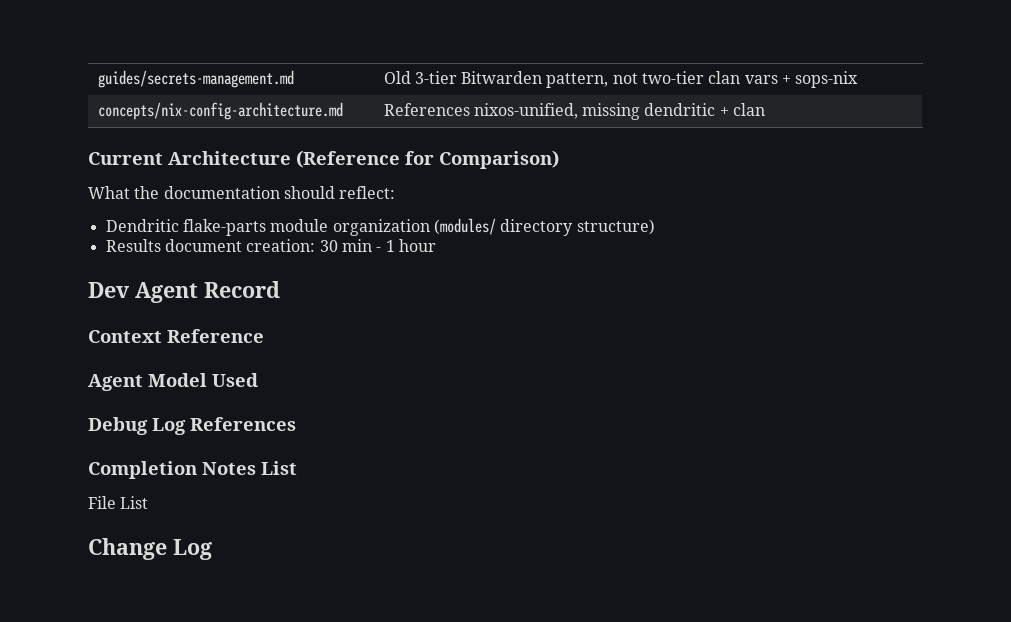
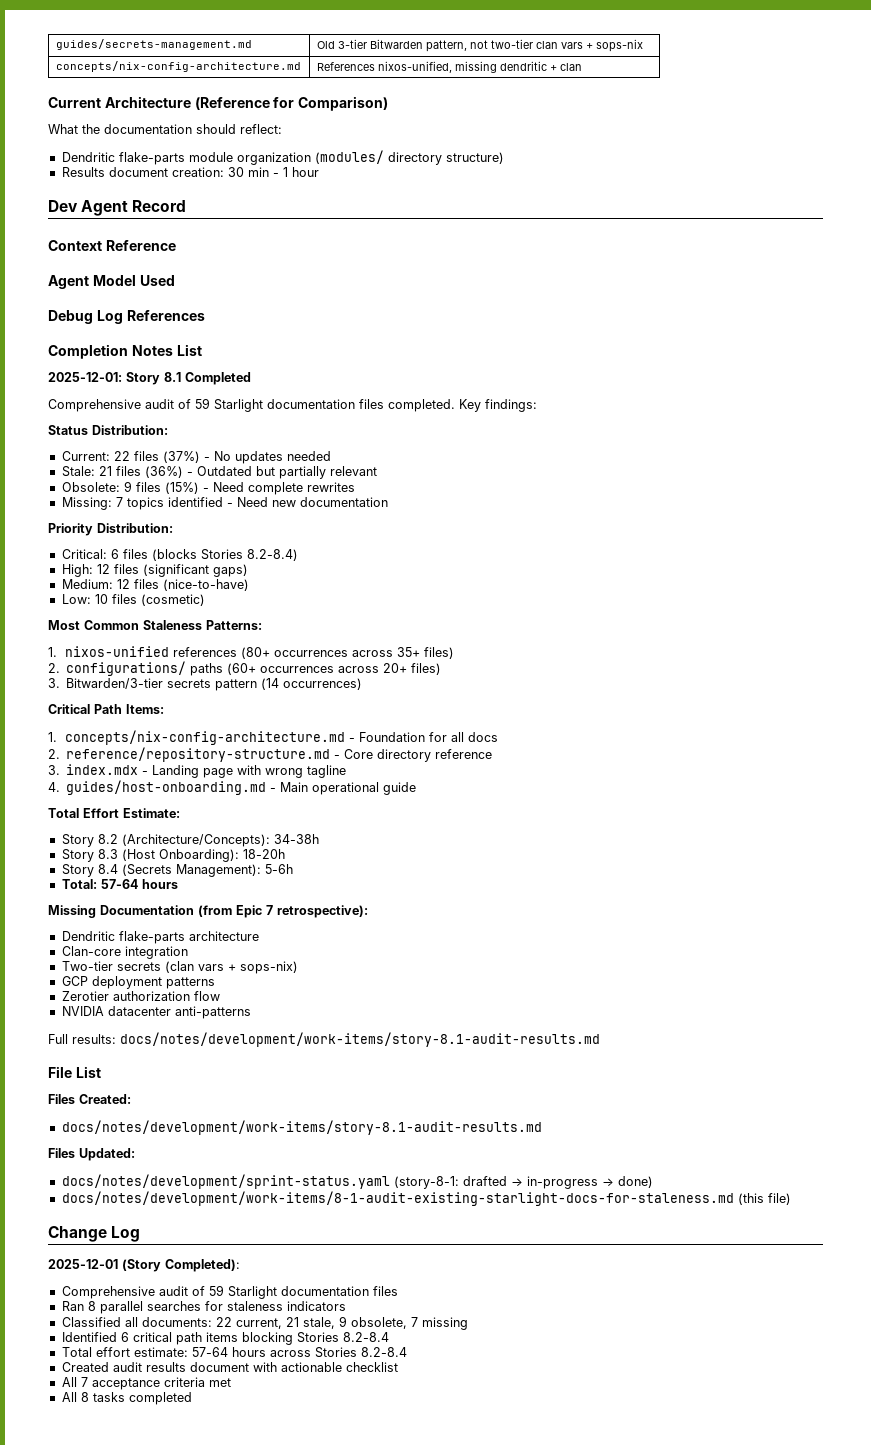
+ 2025-12-01: Story 8.1 Completed
+ Comprehensive audit of 59 Starlight documentation files completed. Key findings:
+ Status Distribution:
+ Current: 22 files (37%) - No updates needed
+ Stale: 21 files (36%) - Outdated but partially relevant
+ Obsolete: 9 files (15%) - Need complete rewrites
+ Missing: 7 topics identified - Need new documentation
+ Priority Distribution:
+ Critical: 6 files (blocks Stories 8.2-8.4)
+ High: 12 files (significant gaps)
+ Medium: 12 files (nice-to-have)
+ Low: 10 files (cosmetic)
+ Most Common Staleness Patterns:
+ 1. nixos-unified references (80+ occurrences across 35+ files)
+ 2. configurations/ paths (60+ occurrences across 20+ files)
+ 3. Bitwarden/3-tier secrets pattern (14 occurrences)
+ Critical Path Items:
+ 1. concepts/nix-config-architecture.md - Foundation for all docs
+ 2. reference/repository-structure.md - Core directory reference
+ 3. index.mdx - Landing page with wrong tagline
+ 4. guides/host-onboarding.md - Main operational guide
+ Total Effort Estimate:
+ Story 8.2 (Architecture/Concepts): 34-38h
+ Story 8.3 (Host Onboarding): 18-20h
+ Story 8.4 (Secrets Management): 5-6h
+ Total: 57-64 hours
+ Missing Documentation (from Epic 7 retrospective):
+ Dendritic flake-parts architecture
+ Clan-core integration
+ Two-tier secrets (clan vars + sops-nix)
+ GCP deployment patterns
+ Zerotier authorization flow
+ NVIDIA datacenter anti-patterns
+ Full results: docs/notes/development/work-items/story-8.1-audit-results.md
  File List
+ Files Created:
+ docs/notes/development/work-items/story-8.1-audit-results.md
+ Files Updated:
+ docs/notes/development/sprint-status.yaml (story-8-1: drafted → in-progress → done)
+ docs/notes/development/work-items/8-1-audit-existing-starlight-docs-for-staleness.md (this file)
  Change Log
+ 2025-12-01 (Story Completed):
+ Comprehensive audit of 59 Starlight documentation files
+ Ran 8 parallel searches for staleness indicators
+ Classified all documents: 22 current, 21 stale, 9 obsolete, 7 missing
+ Identified 6 critical path items blocking Stories 8.2-8.4
+ Total effort estimate: 57-64 hours across Stories 8.2-8.4
+ Created audit results document with actionable checklist
+ All 7 acceptance criteria met
+ All 8 tasks completed

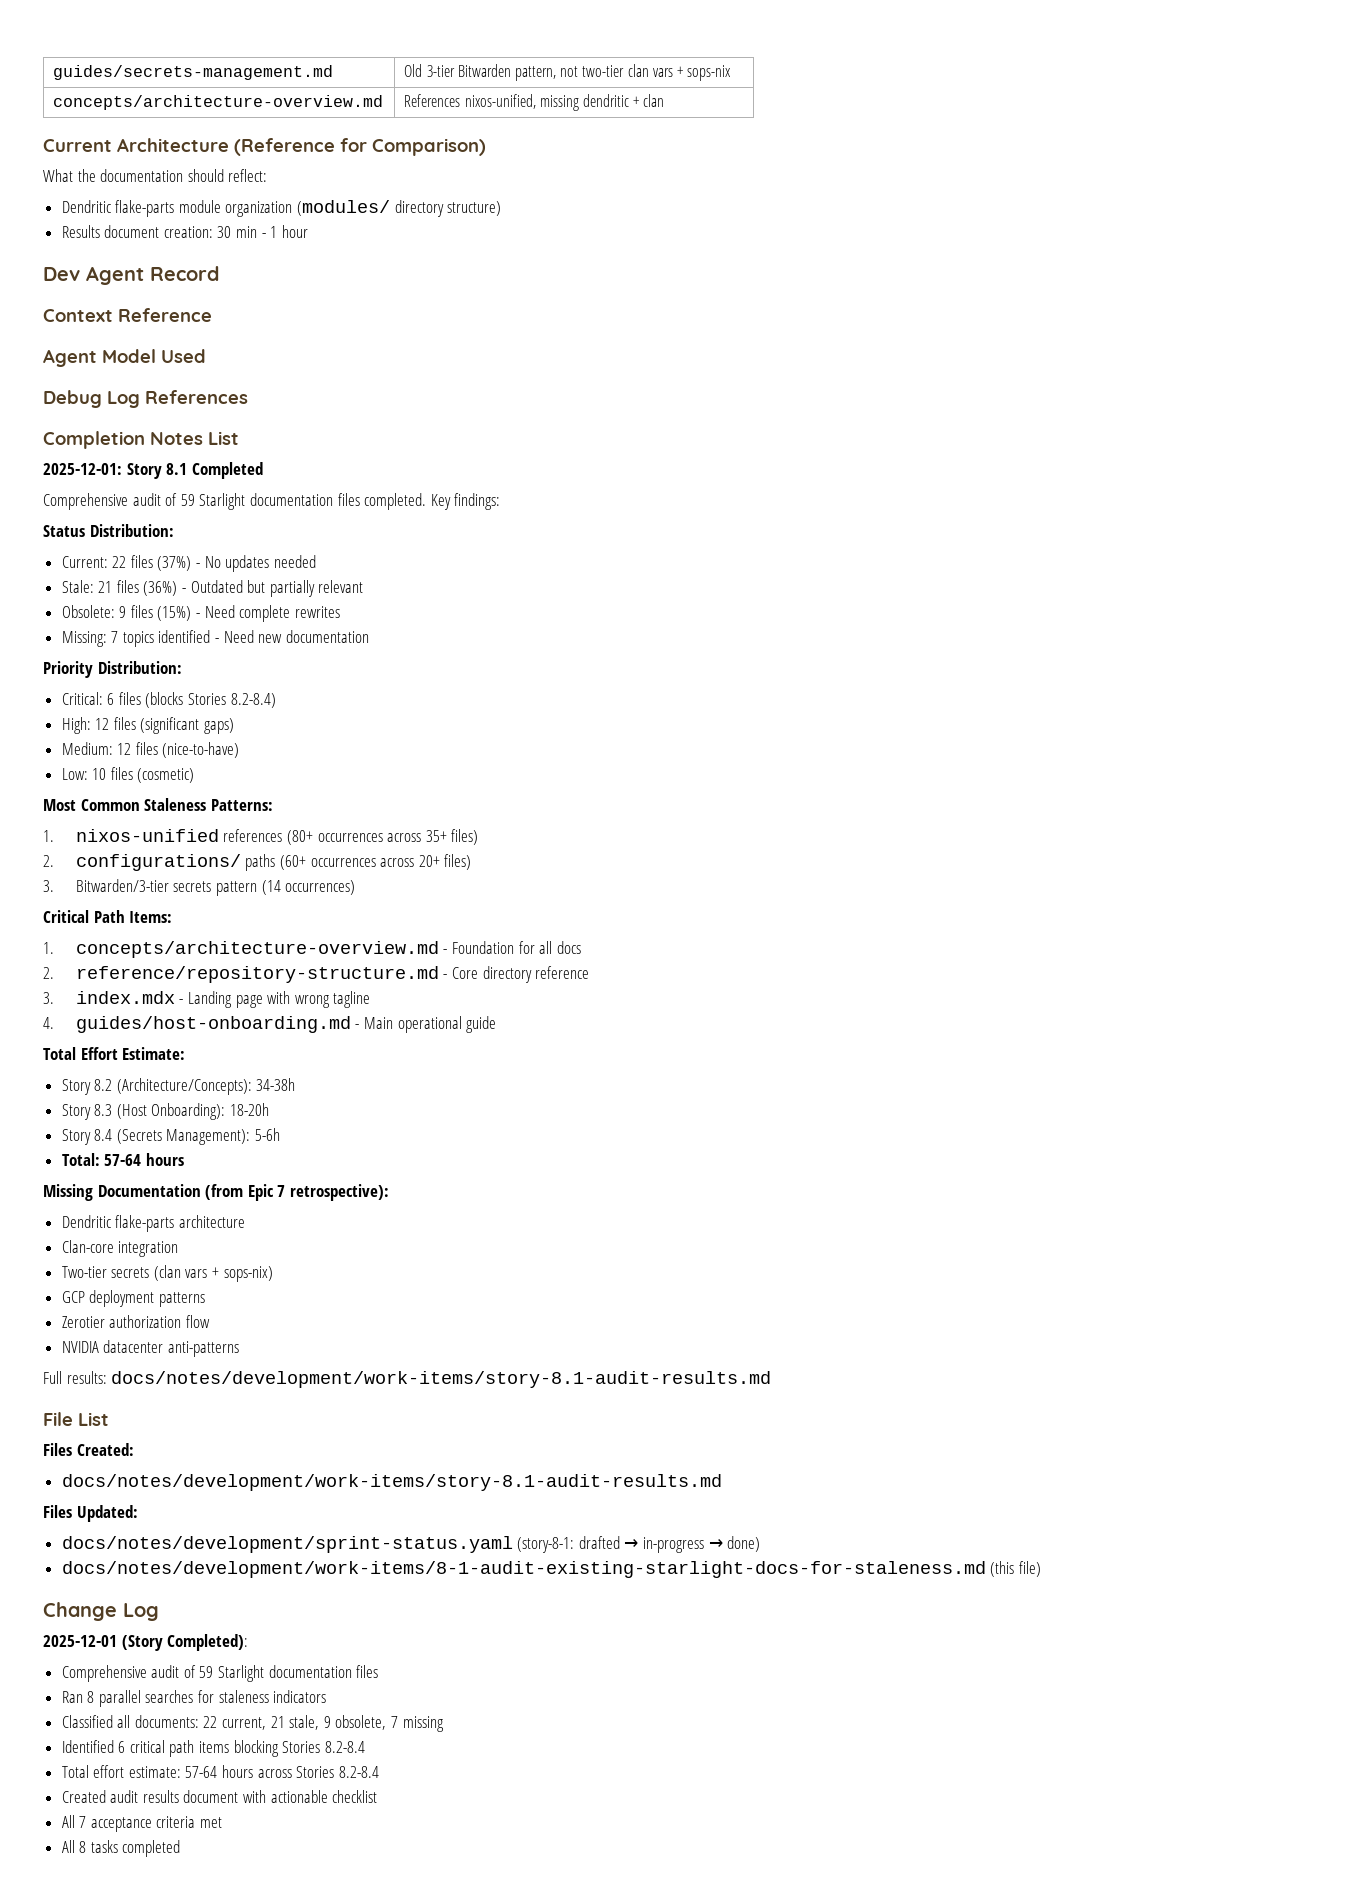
- concepts/nix-config-architecture.md | References nixos-unified, missing dendritic + clan
+ concepts/architecture-overview.md | References nixos-unified, missing dendritic + clan
- 1. concepts/nix-config-architecture.md - Foundation for all docs
+ 1. concepts/architecture-overview.md - Foundation for all docs

